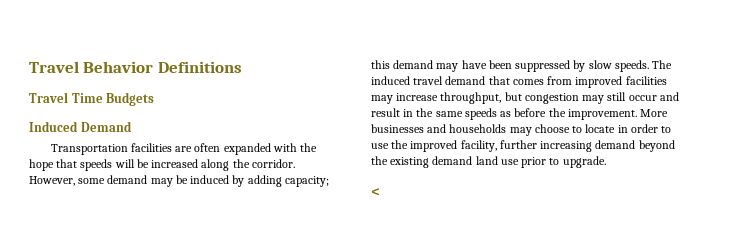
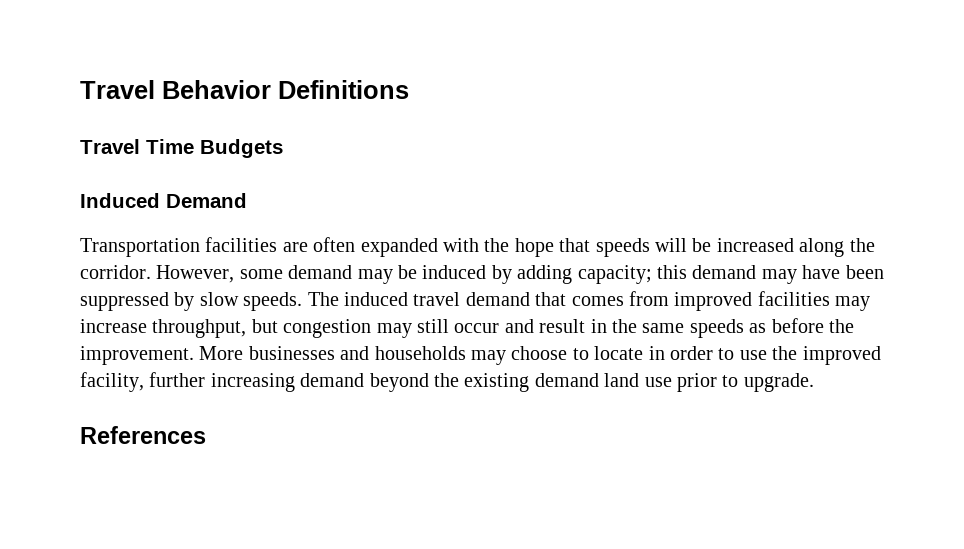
- <
+ References

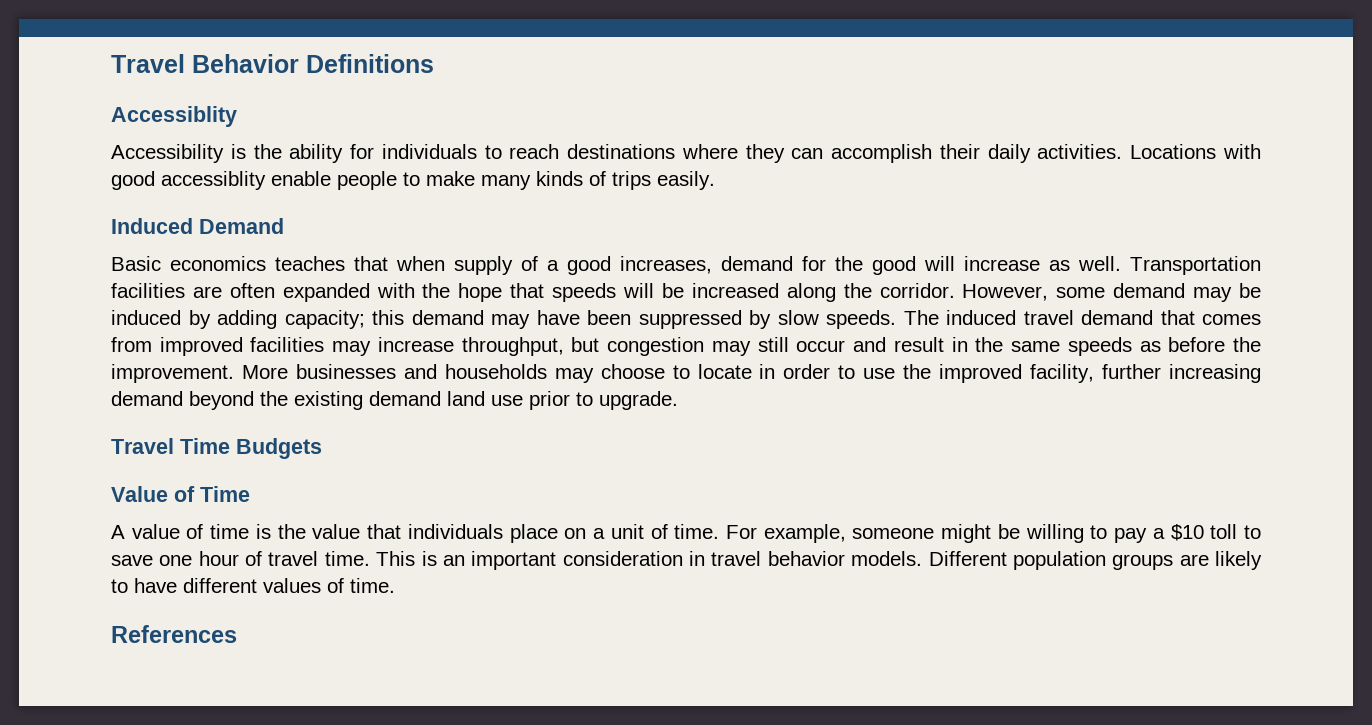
- Travel Time Budgets
+ Accessiblity
+ Accessibility is the ability for individuals to reach destinations where they can accomplish their daily activities. Locations with good accessiblity enable people to make many kinds of trips easily.
  Induced Demand
- Transportation facilities are often expanded with the hope that speeds will be increased along the corridor.
+ Basic economics teaches that when supply of a good increases, demand for the good will increase as well. Transportation facilities are often expanded with the hope that speeds will be increased along the corridor.
+ Travel Time Budgets
+ Value of Time
+ A value of time is the value that individuals place on a unit of time. For example, someone might be willing to pay a $10 toll to save one hour of travel time. This is an important consideration in travel behavior models. Different population groups are likely to have different values of time.

